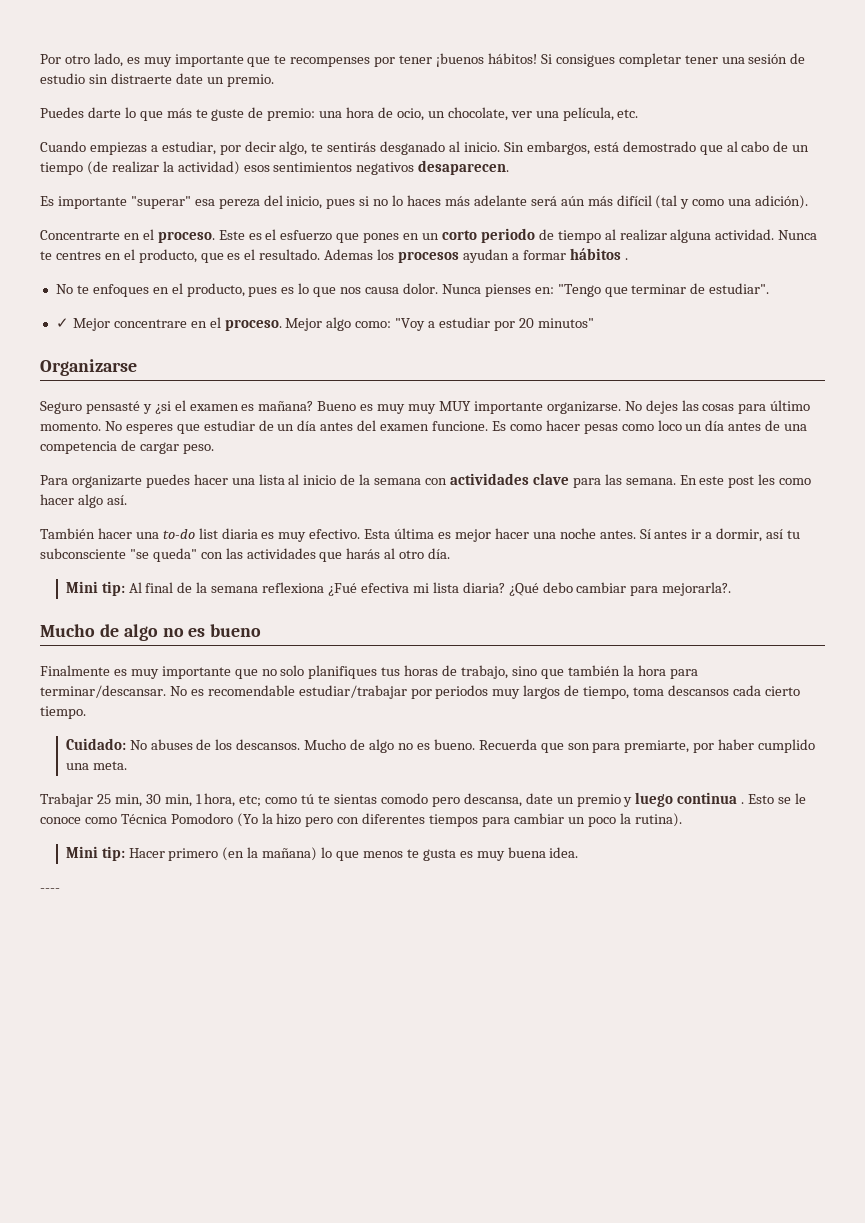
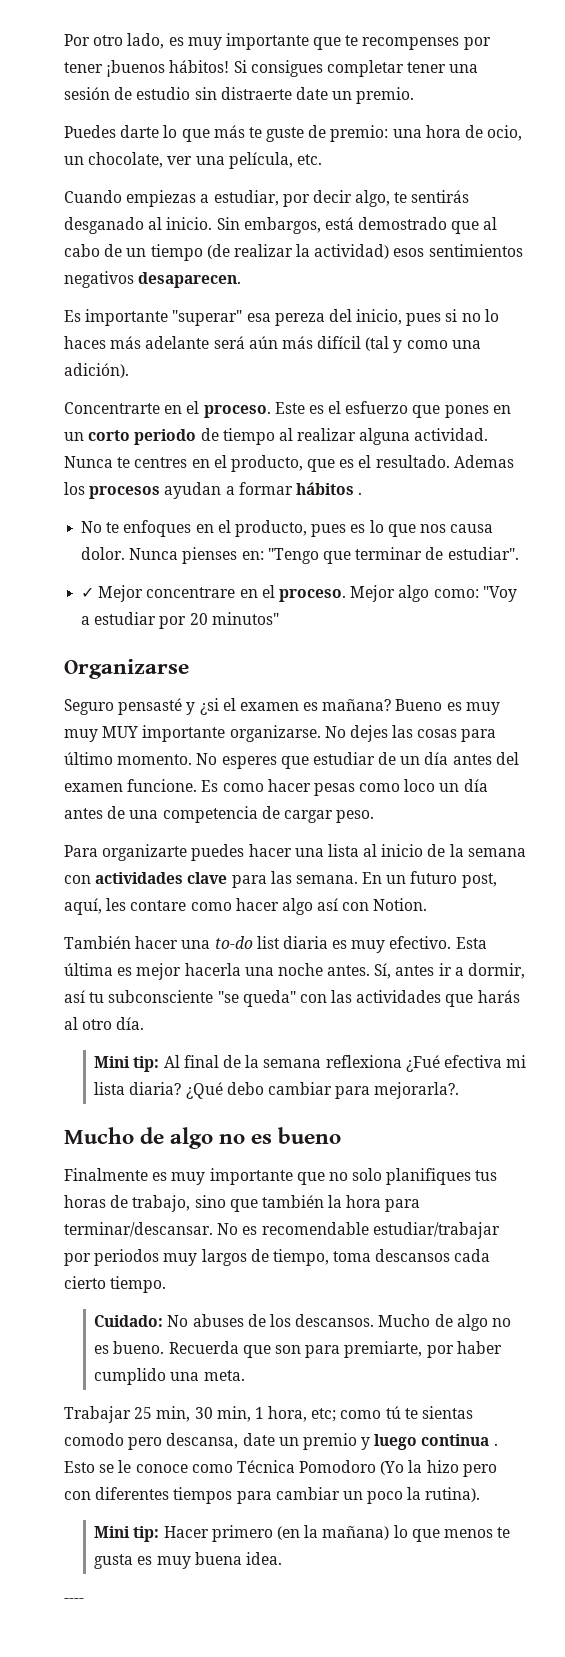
- En este post les como hacer algo así.
+ En un futuro post, aquí, les contare como hacer algo así con Notion.
- Esta última es mejor hacer una noche antes.
+ Esta última es mejor hacerla una noche antes.
- Sí antes ir a dormir, así tu subconsciente "se queda" con las actividades que harás al otro día.
+ Sí, antes ir a dormir, así tu subconsciente "se queda" con las actividades que harás al otro día.

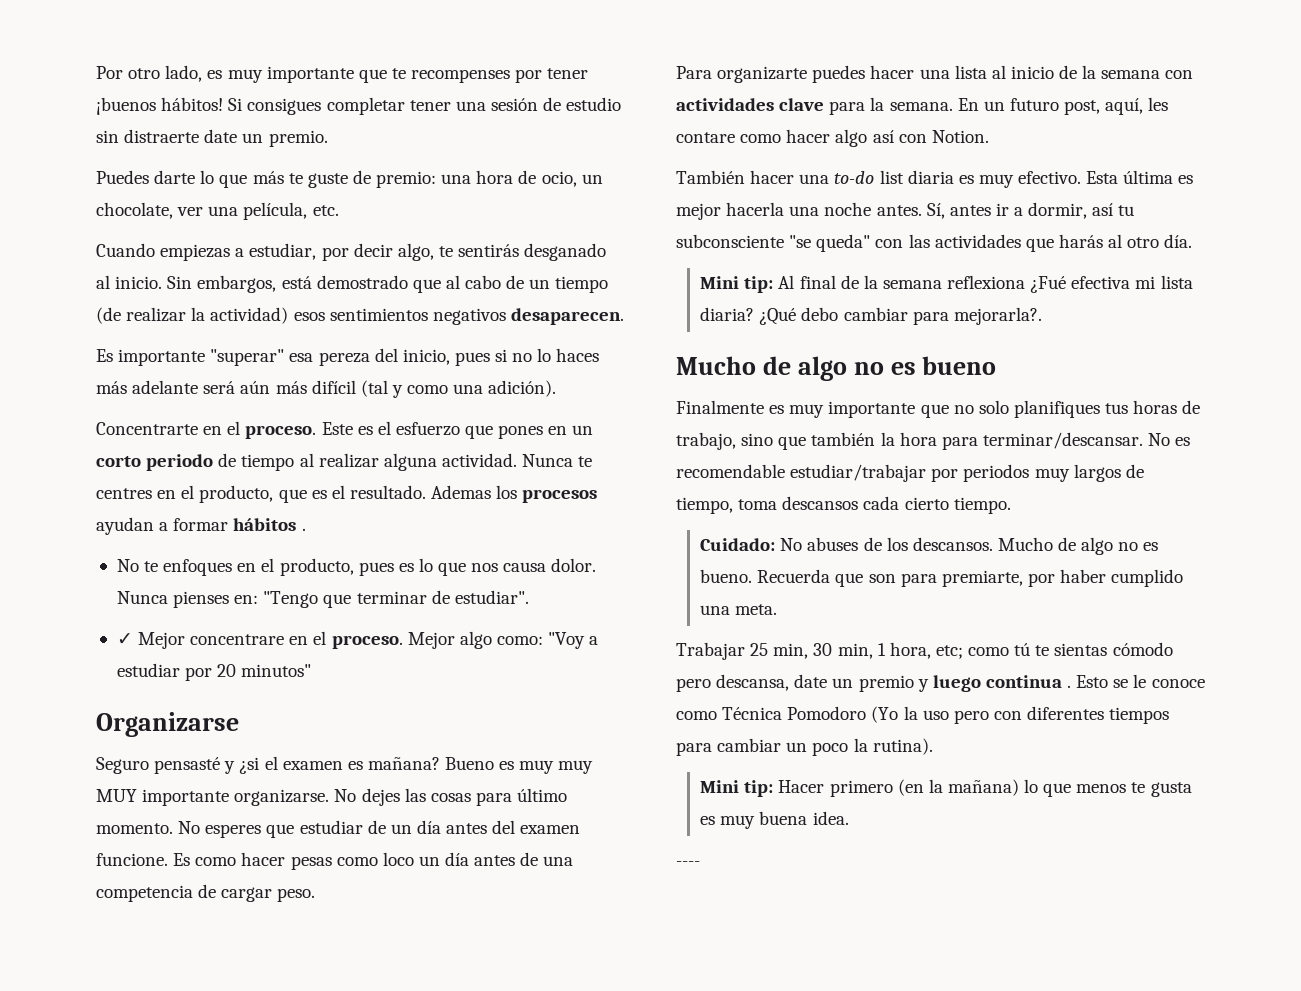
- Para organizarte puedes hacer una lista al inicio de la semana con actividades clave para las semana.
+ Para organizarte puedes hacer una lista al inicio de la semana con actividades clave para la semana.
- Trabajar 25 min, 30 min, 1 hora, etc; como tú te sientas comodo pero descansa, date un premio y luego continua .
+ Trabajar 25 min, 30 min, 1 hora, etc; como tú te sientas cómodo pero descansa, date un premio y luego continua .
- Esto se le conoce como Técnica Pomodoro (Yo la hizo pero con diferentes tiempos para cambiar un poco la rutina).
+ Esto se le conoce como Técnica Pomodoro (Yo la uso pero con diferentes tiempos para cambiar un poco la rutina).

